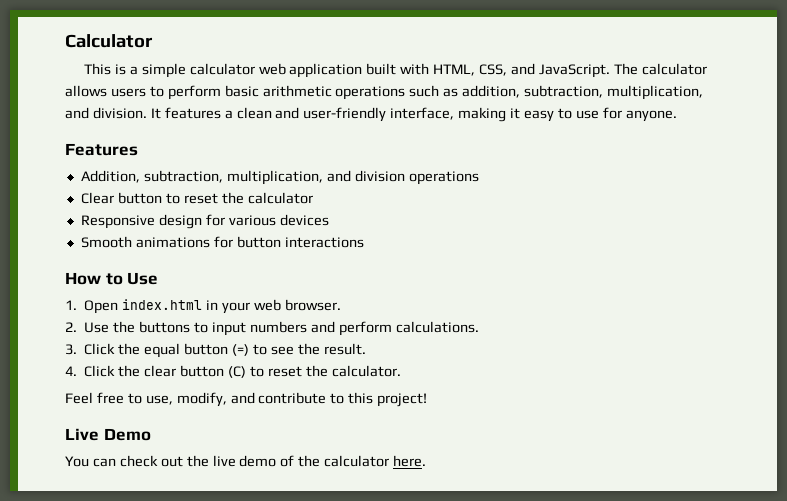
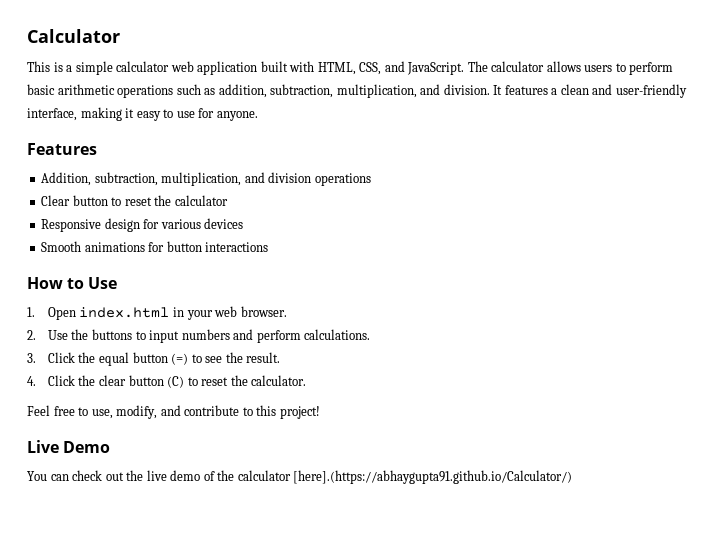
- You can check out the live demo of the calculator here.
+ You can check out the live demo of the calculator [here].(https://abhaygupta91.github.io/Calculator/)

